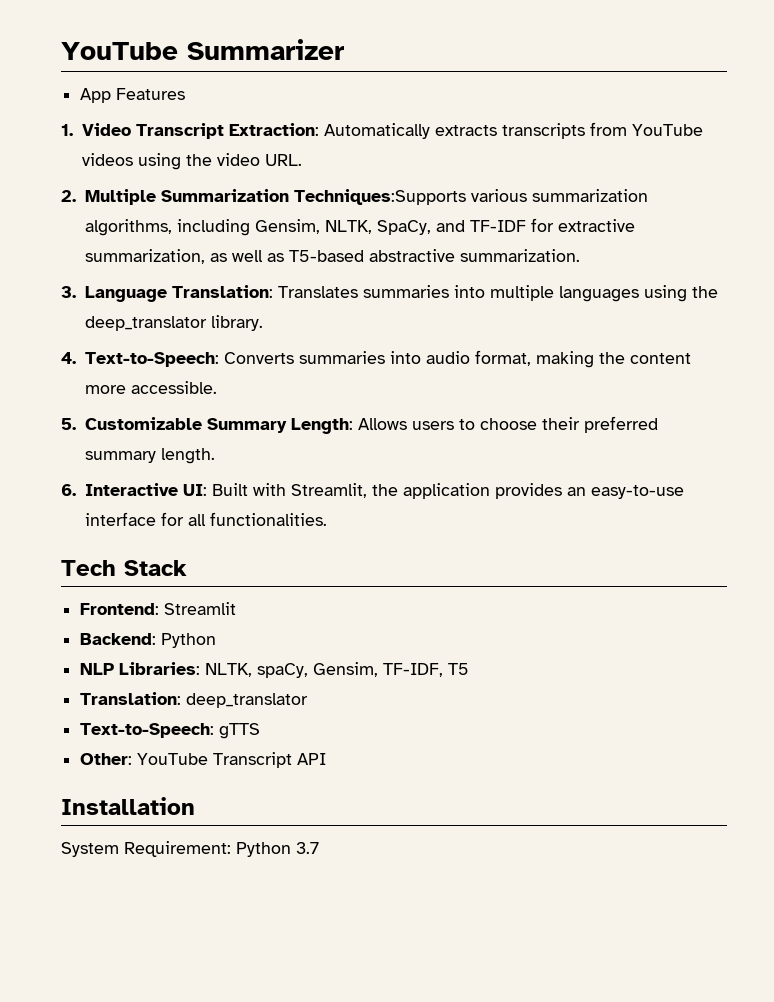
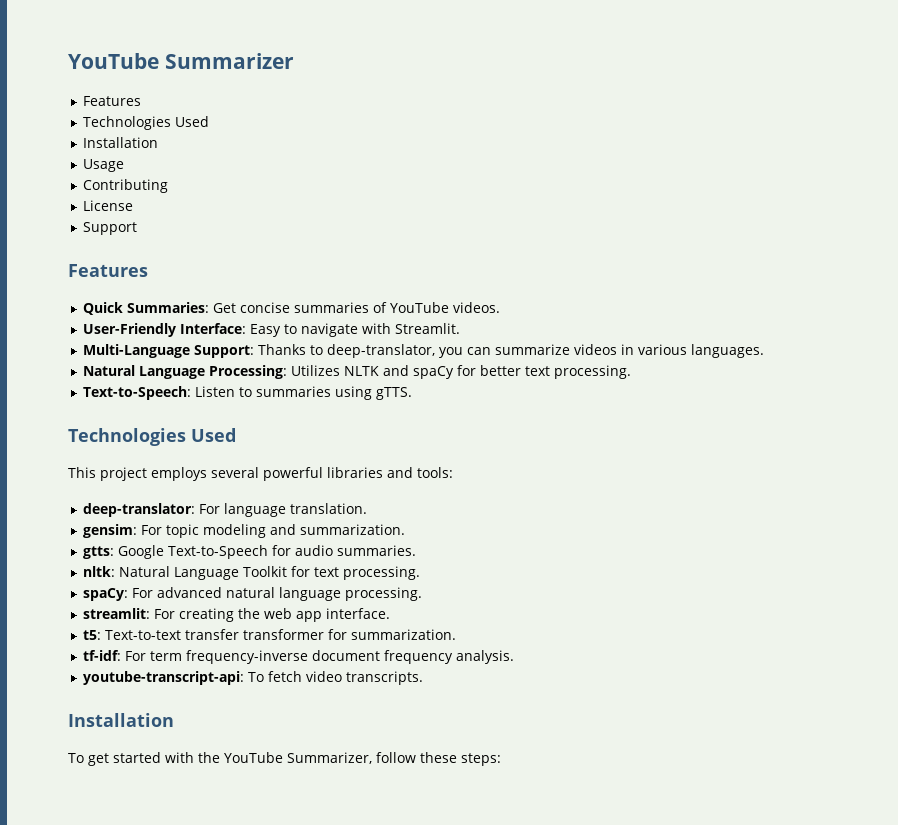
  YouTube Summarizer
- App Features
- 1. Video Transcript Extraction: Automatically extracts transcripts from YouTube videos using the video URL.
- 2. Multiple Summarization Techniques:Supports various summarization algorithms, including Gensim, NLTK, SpaCy, and TF-IDF for extractive summarization, as well as T5-based abstractive summarization.
- 3. Language Translation: Translates summaries into multiple languages using the deep_translator library.
- 4. Text-to-Speech: Converts summaries into audio format, making the content more accessible.
- 5. Customizable Summary Length: Allows users to choose their preferred summary length.
- 6. Interactive UI: Built with Streamlit, the application provides an easy-to-use interface for all functionalities.
- Tech Stack
- Frontend: Streamlit
- Backend: Python
- NLP Libraries: NLTK, spaCy, Gensim, TF-IDF, T5
- Translation: deep_translator
- Text-to-Speech: gTTS
- Other: YouTube Transcript API
+ Features
+ Technologies Used
  Installation
- System Requirement: Python 3.7
+ Usage
+ Contributing
+ License
+ Support
+ Features
+ Quick Summaries: Get concise summaries of YouTube videos.
+ User-Friendly Interface: Easy to navigate with Streamlit.
+ Multi-Language Support: Thanks to deep-translator, you can summarize videos in various languages.
+ Natural Language Processing: Utilizes NLTK and spaCy for better text processing.
+ Text-to-Speech: Listen to summaries using gTTS.
+ Technologies Used
+ This project employs several powerful libraries and tools:
+ deep-translator: For language translation.
+ gensim: For topic modeling and summarization.
+ gtts: Google Text-to-Speech for audio summaries.
+ nltk: Natural Language Toolkit for text processing.
+ spaCy: For advanced natural language processing.
+ streamlit: For creating the web app interface.
+ t5: Text-to-text transfer transformer for summarization.
+ tf-idf: For term frequency-inverse document frequency analysis.
+ youtube-transcript-api: To fetch video transcripts.
+ Installation
+ To get started with the YouTube Summarizer, follow these steps:

